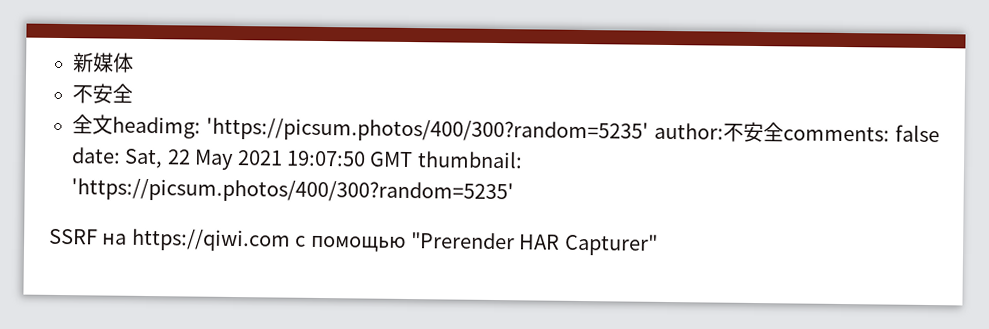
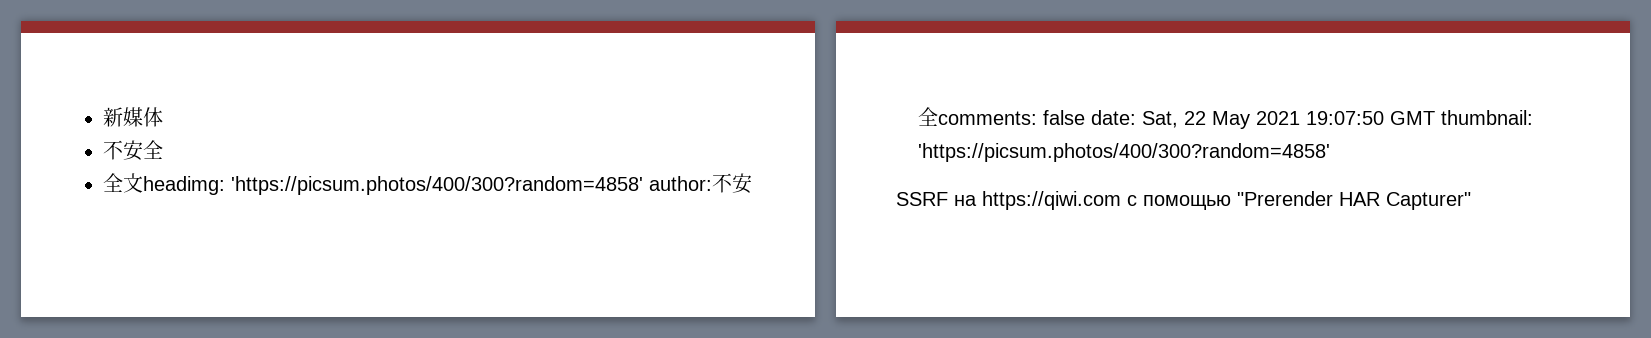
- 全文headimg: 'https://picsum.photos/400/300?random=5235' author:不安全comments: false date: Sat, 22 May 2021 19:07:50 GMT thumbnail: 'https://picsum.photos/400/300?random=5235'
+ 全文headimg: 'https://picsum.photos/400/300?random=4858' author:不安全comments: false date: Sat, 22 May 2021 19:07:50 GMT thumbnail: 'https://picsum.photos/400/300?random=4858'

